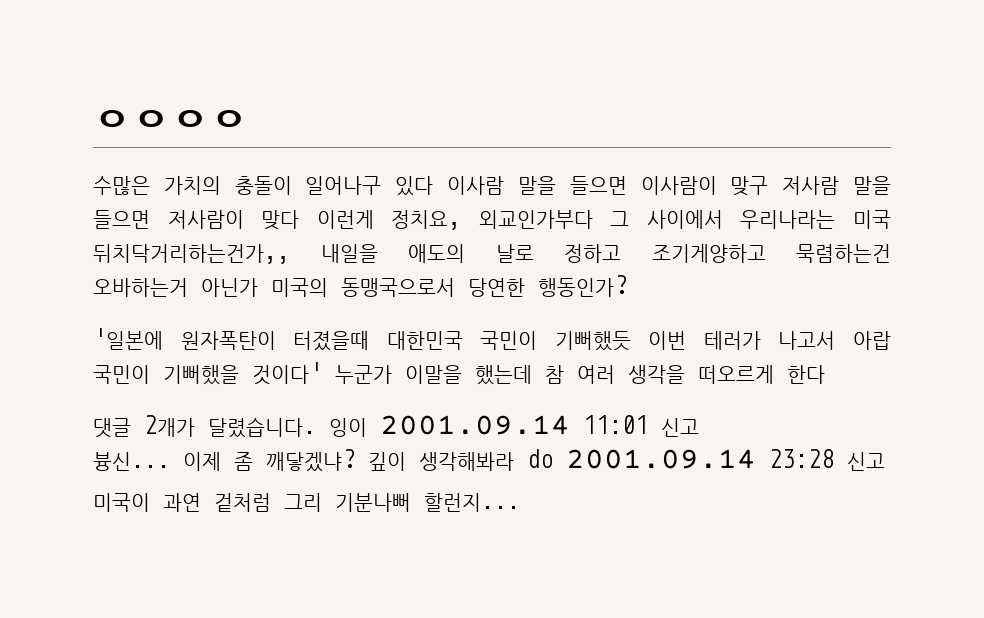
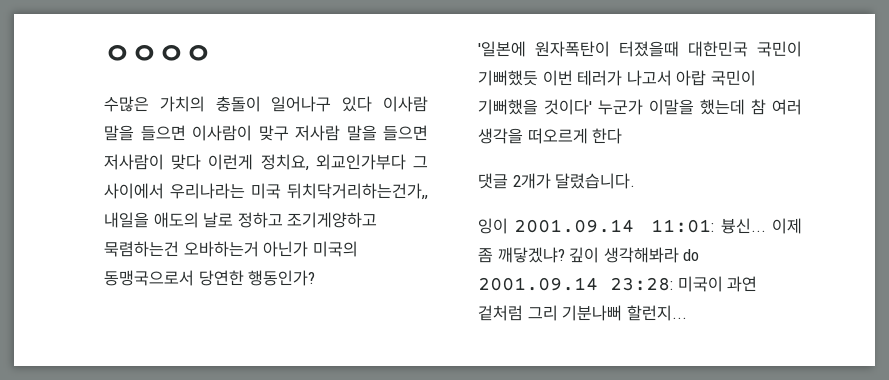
- 댓글 2개가 달렸습니다. 잉이 2001.09.14 11:01 신고
- 븅신...
+ 댓글 2개가 달렸습니다.
+ 잉이 2001.09.14 11:01: 븅신...
- 깊이 생각해봐라 do 2001.09.14 23:28 신고
- 미국이 과연 겉처럼 그리 기분나뻐 할런지...
+ 깊이 생각해봐라 do 2001.09.14 23:28: 미국이 과연 겉처럼 그리 기분나뻐 할런지...

